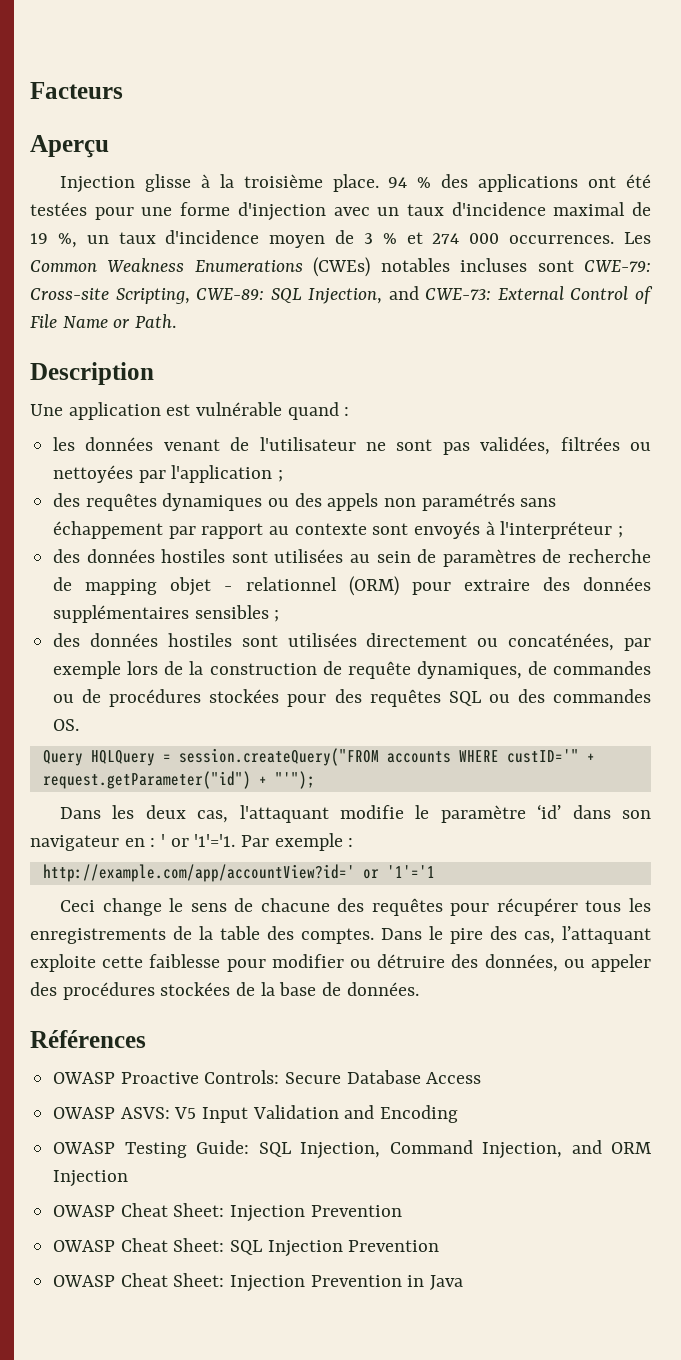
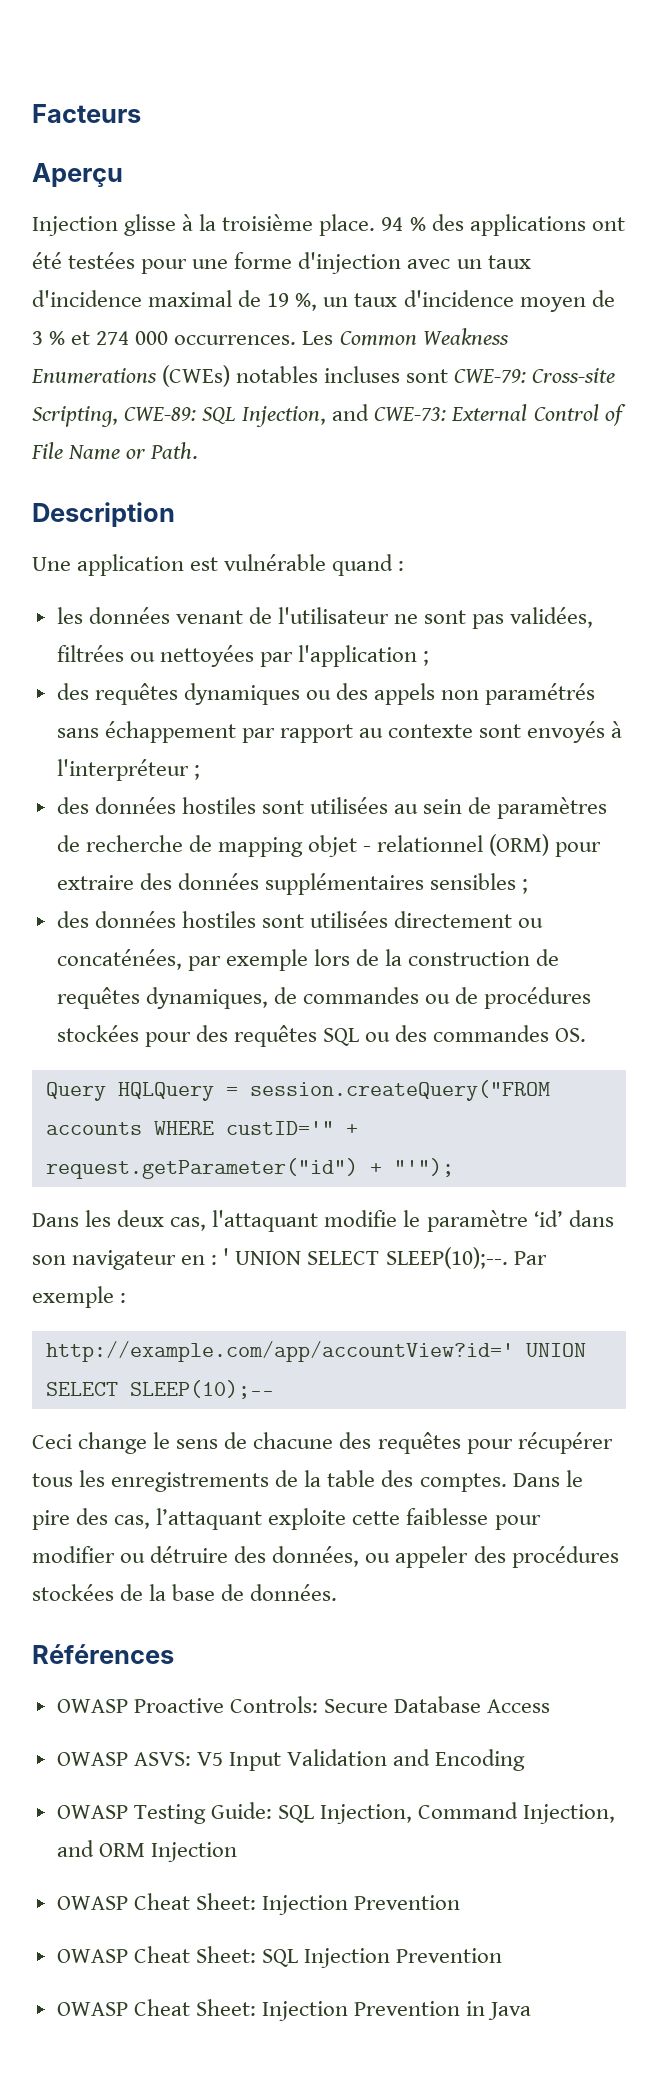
- des données hostiles sont utilisées directement ou concaténées, par exemple lors de la construction de requête dynamiques, de commandes ou de procédures stockées pour des requêtes SQL ou des commandes OS.
+ des données hostiles sont utilisées directement ou concaténées, par exemple lors de la construction de requêtes dynamiques, de commandes ou de procédures stockées pour des requêtes SQL ou des commandes OS.
- Dans les deux cas, l'attaquant modifie le paramètre ‘id’ dans son navigateur en : ' or '1'='1.
+ Dans les deux cas, l'attaquant modifie le paramètre ‘id’ dans son navigateur en : ' UNION SELECT SLEEP(10);--.
- http://example.com/app/accountView?id=' or '1'='1
+ http://example.com/app/accountView?id=' UNION SELECT SLEEP(10);--

